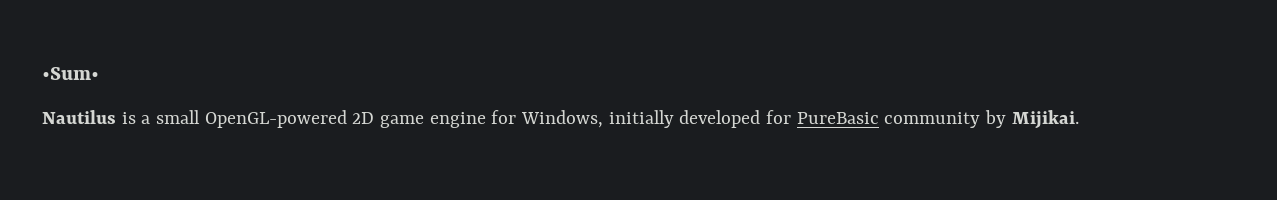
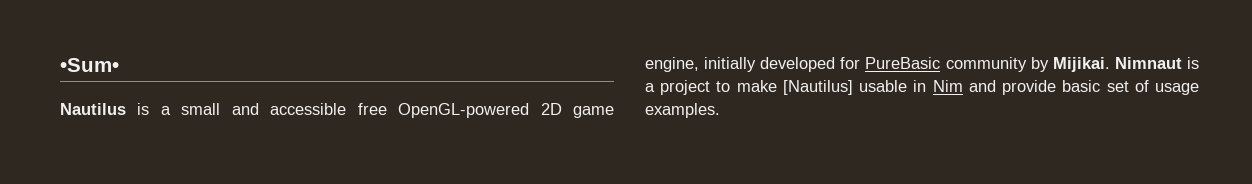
- Nautilus is a small OpenGL-powered 2D game engine for Windows, initially developed for PureBasic community by Mijikai.
+ Nautilus is a small and accessible free OpenGL-powered 2D game engine, initially developed for PureBasic community by Mijikai.
+ Nimnaut is a project to make [Nautilus] usable in Nim and provide basic set of usage examples.

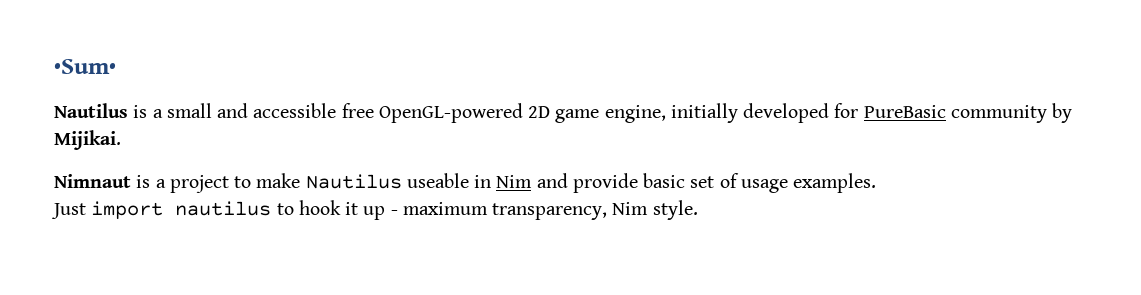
- Nautilus is a small and accessible free OpenGL-powered 2D game engine, initially developed for PureBasic community by Mijikai. Nimnaut is a project to make [Nautilus] usable in Nim and provide basic set of usage examples.
+ Nautilus is a small and accessible free OpenGL-powered 2D game engine, initially developed for PureBasic community by Mijikai.
+ Nimnaut is a project to make Nautilus useable in Nim and provide basic set of usage examples.
+ Just import nautilus to hook it up - maximum transparency, Nim style.

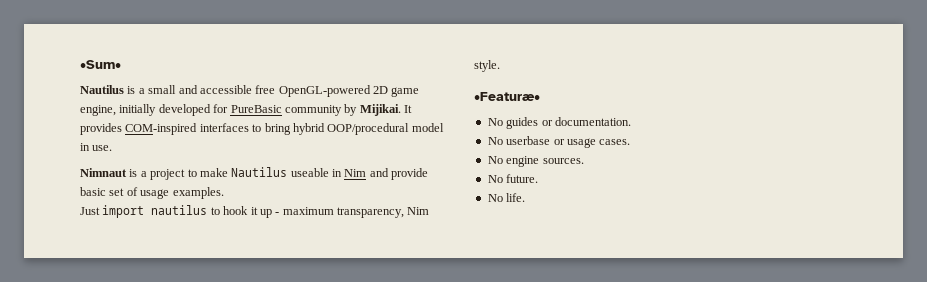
+ It provides COM-inspired interfaces to bring hybrid OOP/procedural model in use.
+ •Featuræ•
+ No guides or documentation.
+ No userbase or usage cases.
+ No engine sources.
+ No future.
+ No life.

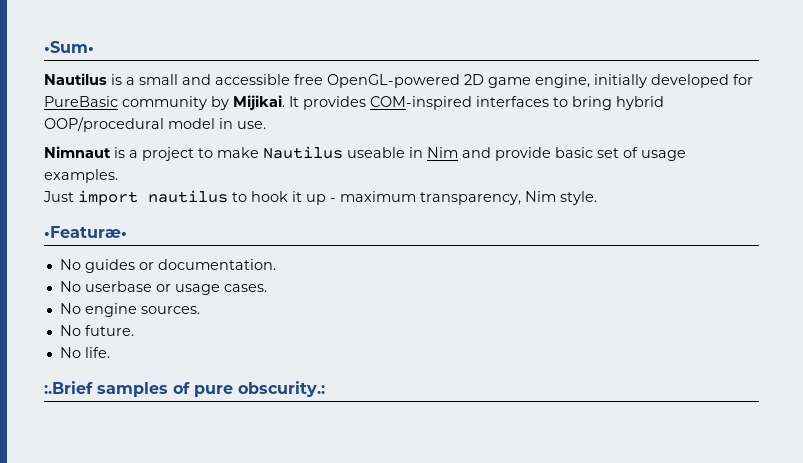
+ :.Brief samples of pure obscurity.:

